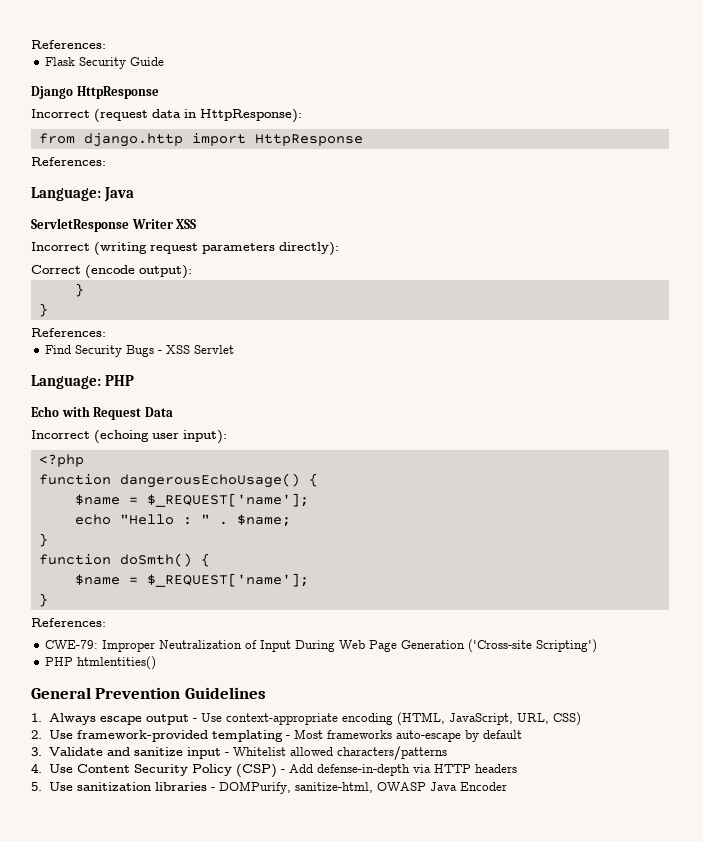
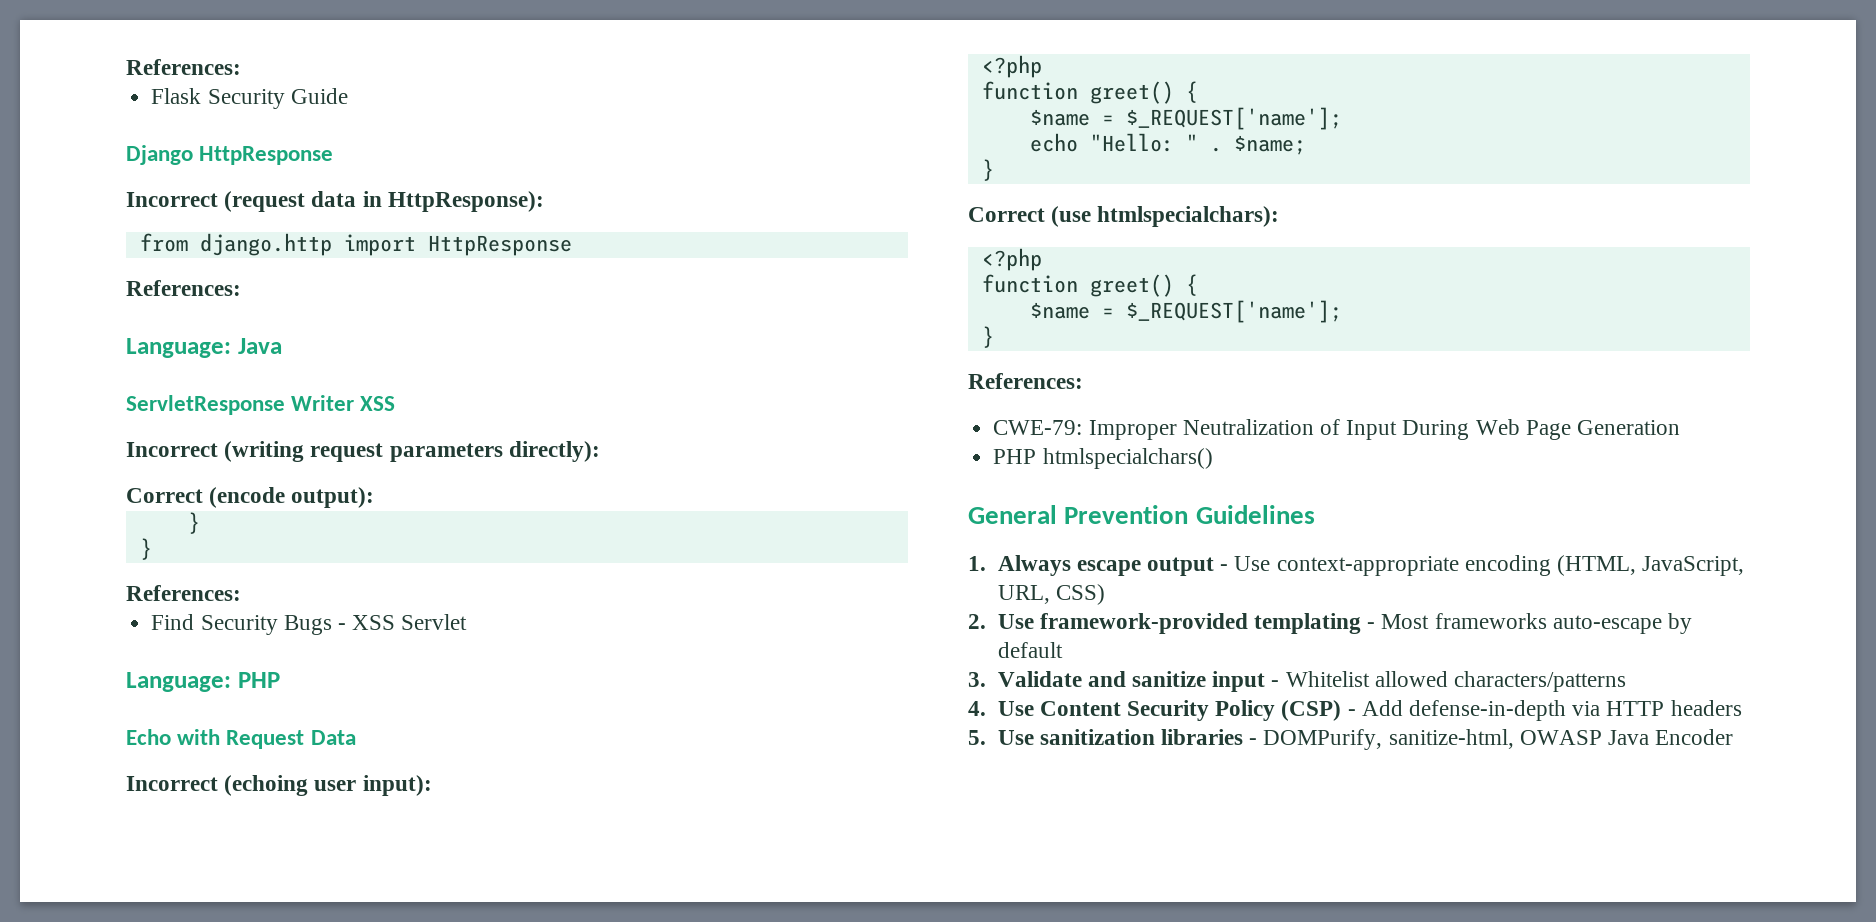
  Incorrect (echoing user input):
  <?php
- function dangerousEchoUsage() {
+ function greet() {
- echo "Hello : " .
+ echo "Hello: " .
- function doSmth() {
+ Correct (use htmlspecialchars):
+ <?php
+ function greet() {
- CWE-79: Improper Neutralization of Input During Web Page Generation ('Cross-site Scripting')
- PHP htmlentities()
+ CWE-79: Improper Neutralization of Input During Web Page Generation
+ PHP htmlspecialchars()

